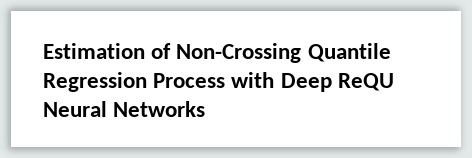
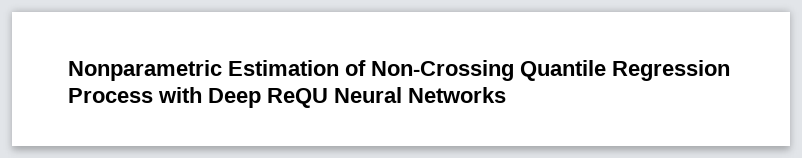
- Estimation of Non-Crossing Quantile Regression Process with Deep ReQU Neural Networks
+ Nonparametric Estimation of Non-Crossing Quantile Regression Process with Deep ReQU Neural Networks

